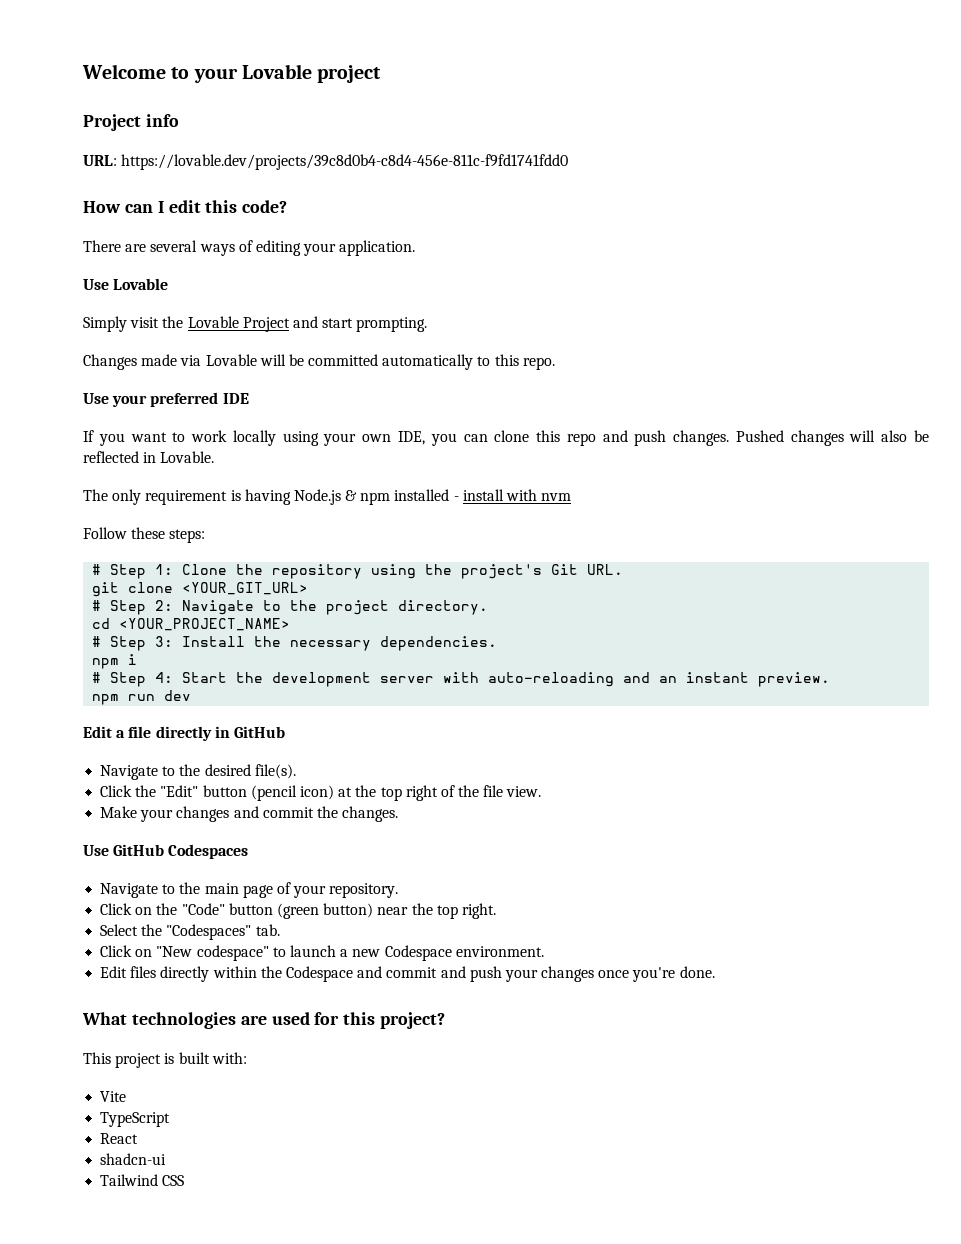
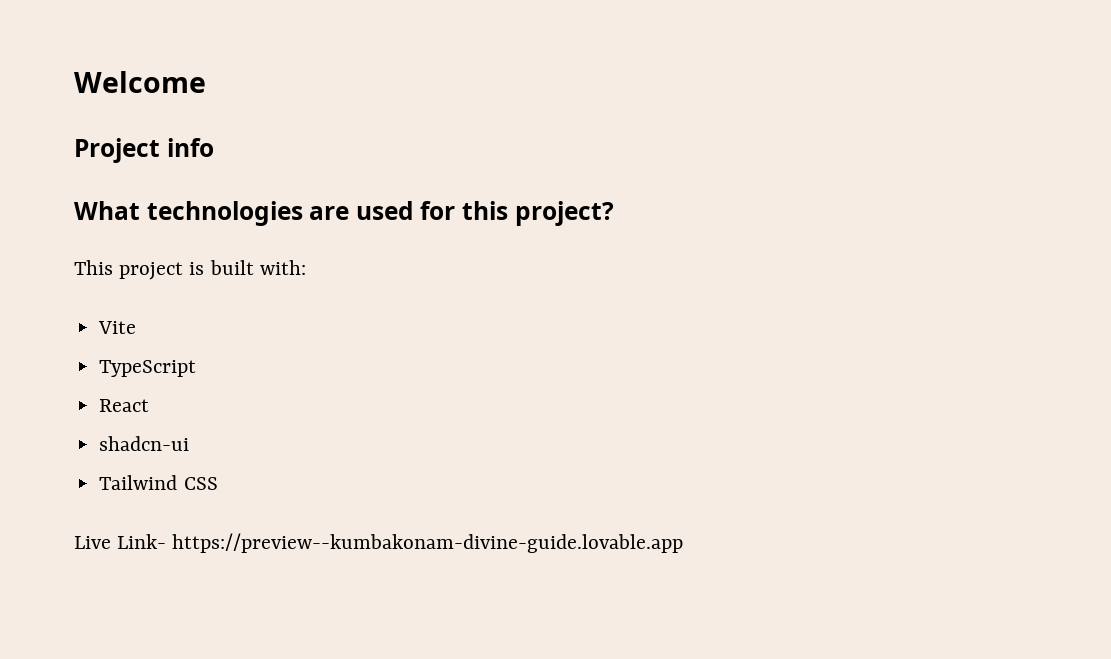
- Welcome to your Lovable project
+ Welcome
  Project info
- URL: https://lovable.dev/projects/39c8d0b4-c8d4-456e-811c-f9fd1741fdd0
- How can I edit this code?
- There are several ways of editing your application.
- Use Lovable
- Simply visit the Lovable Project and start prompting.
- Changes made via Lovable will be committed automatically to this repo.
- Use your preferred IDE
- If you want to work locally using your own IDE, you can clone this repo and push changes. Pushed changes will also be reflected in Lovable.
- The only requirement is having Node.js & npm installed - install with nvm
- Follow these steps:
- # Step 1: Clone the repository using the project's Git URL.
- git clone <YOUR_GIT_URL>
- # Step 2: Navigate to the project directory.
- cd <YOUR_PROJECT_NAME>
- # Step 3: Install the necessary dependencies.
- npm i
- # Step 4: Start the development server with auto-reloading and an instant preview.
- npm run dev
- Edit a file directly in GitHub
- Navigate to the desired file(s).
- Click the "Edit" button (pencil icon) at the top right of the file view.
- Make your changes and commit the changes.
- Use GitHub Codespaces
- Navigate to the main page of your repository.
- Click on the "Code" button (green button) near the top right.
- Select the "Codespaces" tab.
- Click on "New codespace" to launch a new Codespace environment.
- Edit files directly within the Codespace and commit and push your changes once you're done.
+ Live Link- https://preview--kumbakonam-divine-guide.lovable.app

